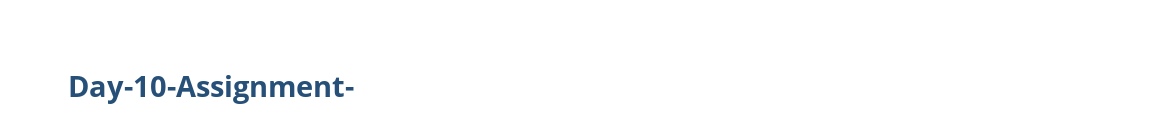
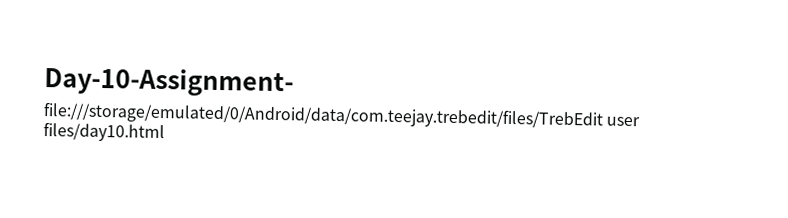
+ file:///storage/emulated/0/Android/data/com.teejay.trebedit/files/TrebEdit user files/day10.html

